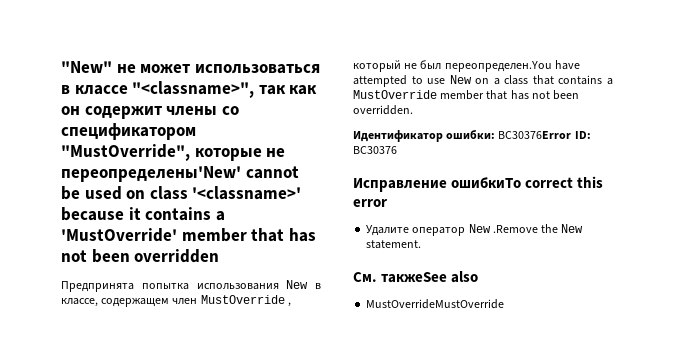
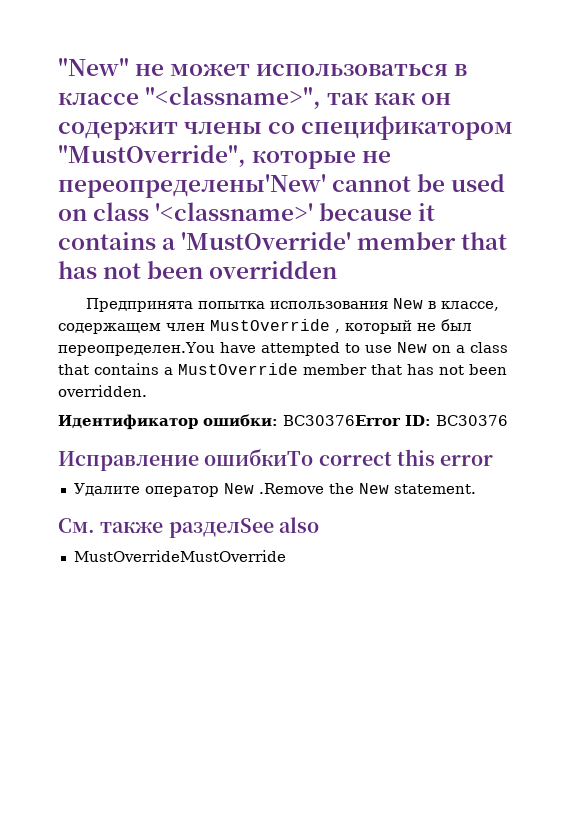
- См. такжеSee also
+ См. также разделSee also

